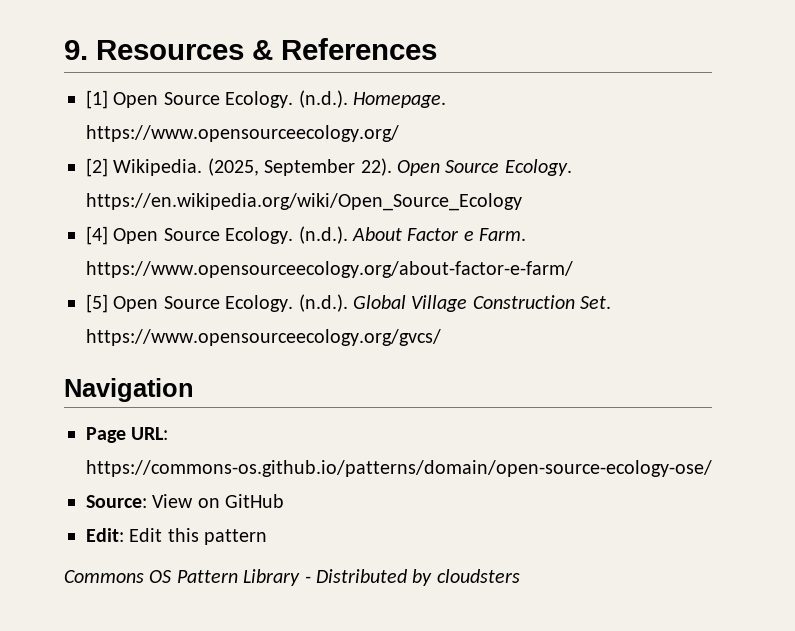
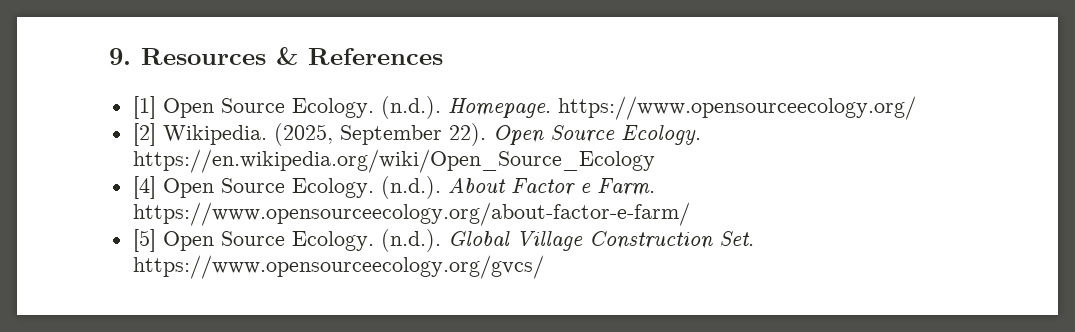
- Navigation
- Page URL: https://commons-os.github.io/patterns/domain/open-source-ecology-ose/
- Source: View on GitHub
- Edit: Edit this pattern
- Commons OS Pattern Library - Distributed by cloudsters

